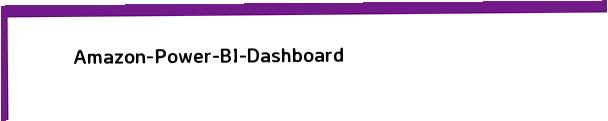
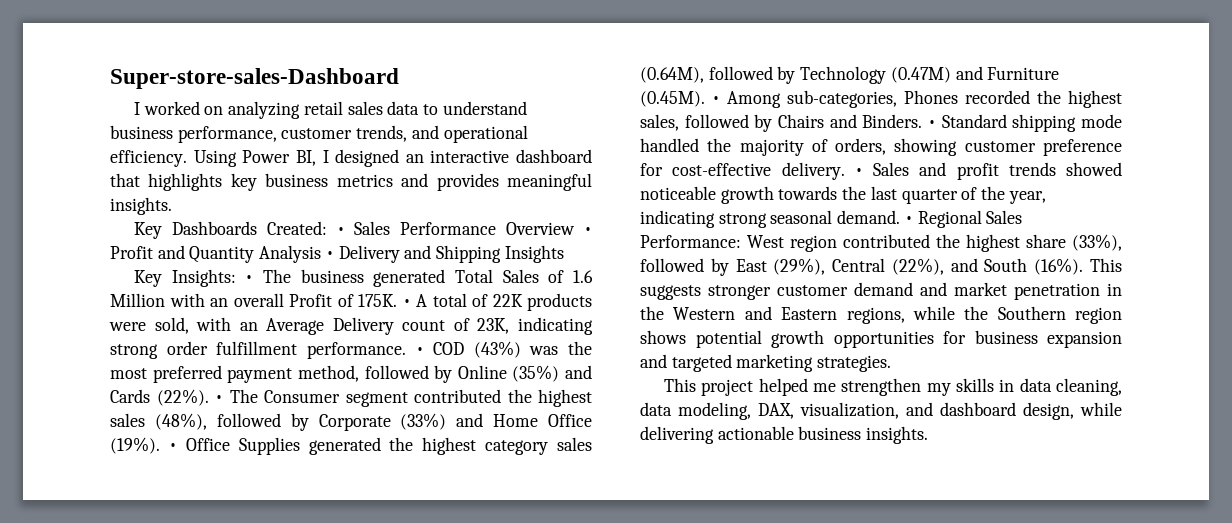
- Amazon-Power-BI-Dashboard
+ Super-store-sales-Dashboard
+ I worked on analyzing retail sales data to understand business performance, customer trends, and operational efficiency. Using Power BI, I designed an interactive dashboard that highlights key business metrics and provides meaningful insights.
+ Key Dashboards Created: • Sales Performance Overview • Profit and Quantity Analysis • Delivery and Shipping Insights
+ Key Insights: • The business generated Total Sales of 1.6 Million with an overall Profit of 175K. • A total of 22K products were sold, with an Average Delivery count of 23K, indicating strong order fulfillment performance. • COD (43%) was the most preferred payment method, followed by Online (35%) and Cards (22%). • The Consumer segment contributed the highest sales (48%), followed by Corporate (33%) and Home Office (19%). • Office Supplies generated the highest category sales (0.64M), followed by Technology (0.47M) and Furniture (0.45M). • Among sub-categories, Phones recorded the highest sales, followed by Chairs and Binders. • Standard shipping mode handled the majority of orders, showing customer preference for cost-effective delivery. • Sales and profit trends showed noticeable growth towards the last quarter of the year, indicating strong seasonal demand. • Regional Sales Performance: West region contributed the highest share (33%), followed by East (29%), Central (22%), and South (16%). This suggests stronger customer demand and market penetration in the Western and Eastern regions, while the Southern region shows potential growth opportunities for business expansion and targeted marketing strategies.
+ This project helped me strengthen my skills in data cleaning, data modeling, DAX, visualization, and dashboard design, while delivering actionable business insights.

